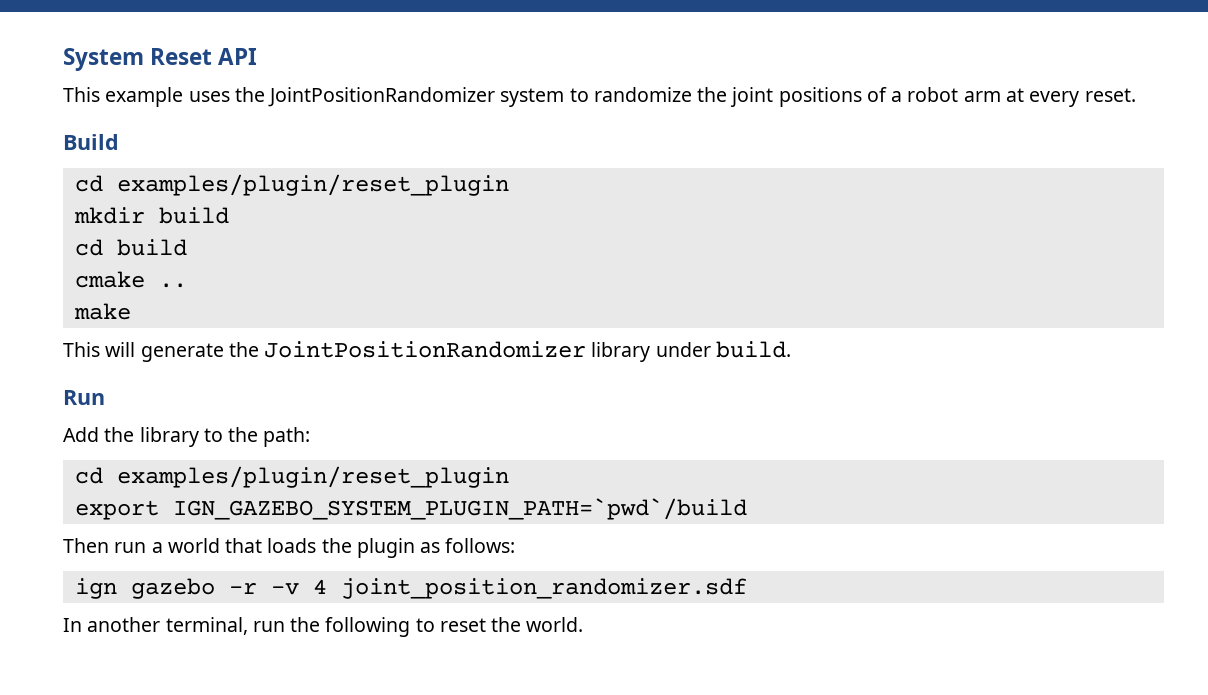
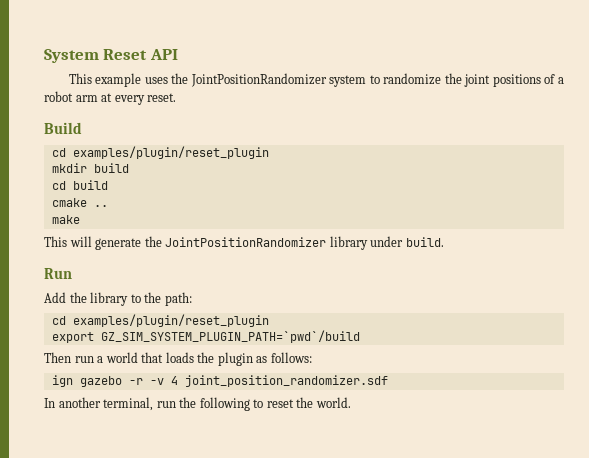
- export IGN_GAZEBO_SYSTEM_PLUGIN_PATH=`pwd`/build
+ export GZ_SIM_SYSTEM_PLUGIN_PATH=`pwd`/build

